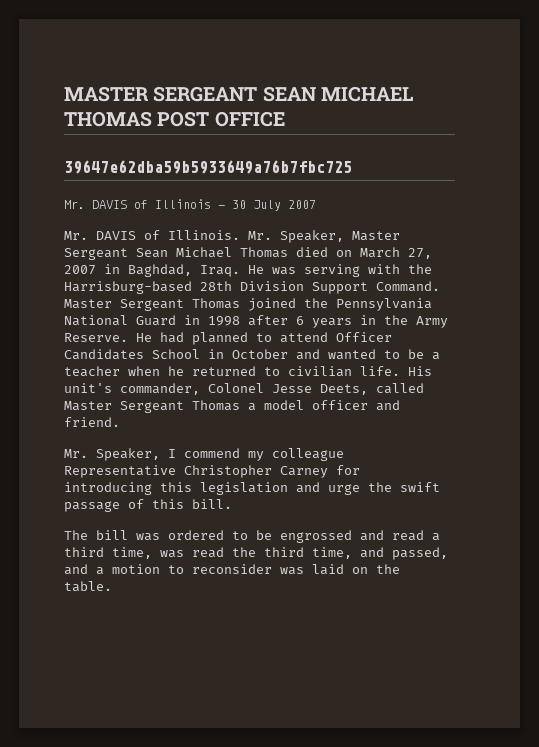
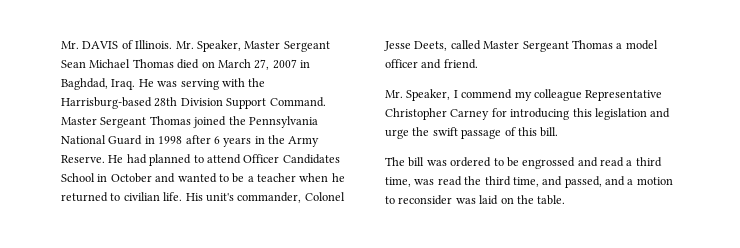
- MASTER SERGEANT SEAN MICHAEL THOMAS POST OFFICE
- 39647e62dba59b5933649a76b7fbc725
- Mr. DAVIS of Illinois — 30 July 2007

